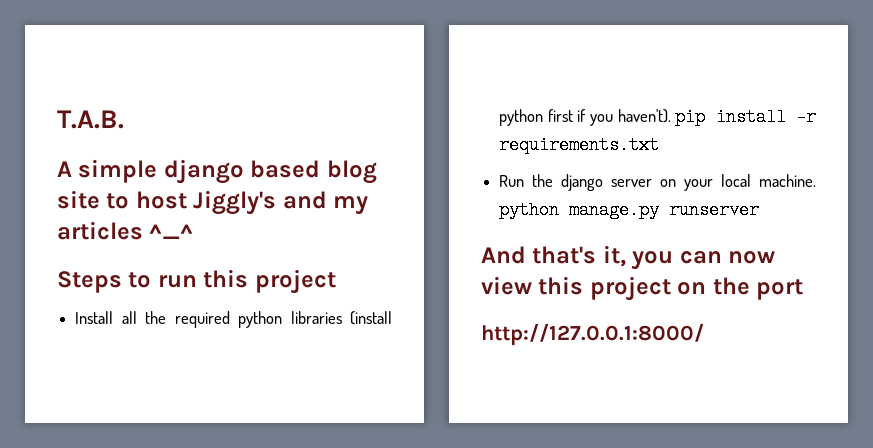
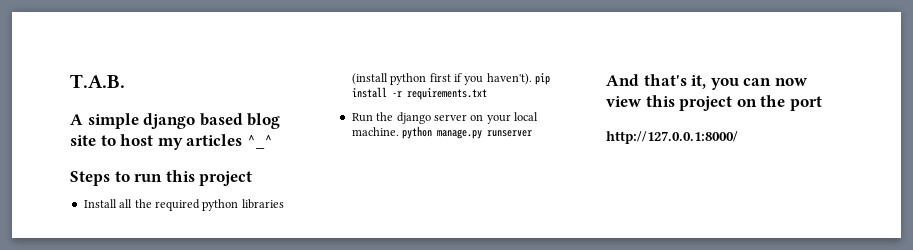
- A simple django based blog site to host Jiggly's and my articles ^_^
+ A simple django based blog site to host my articles ^_^

